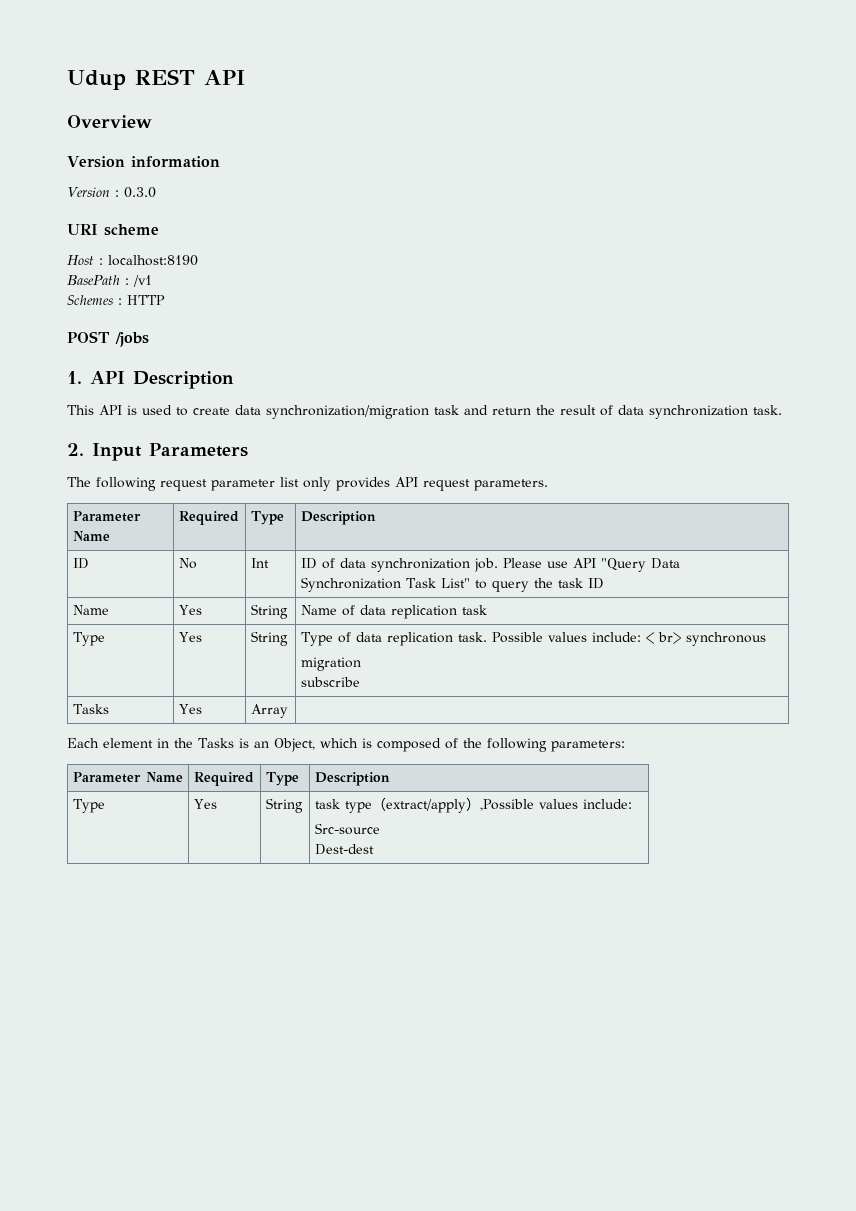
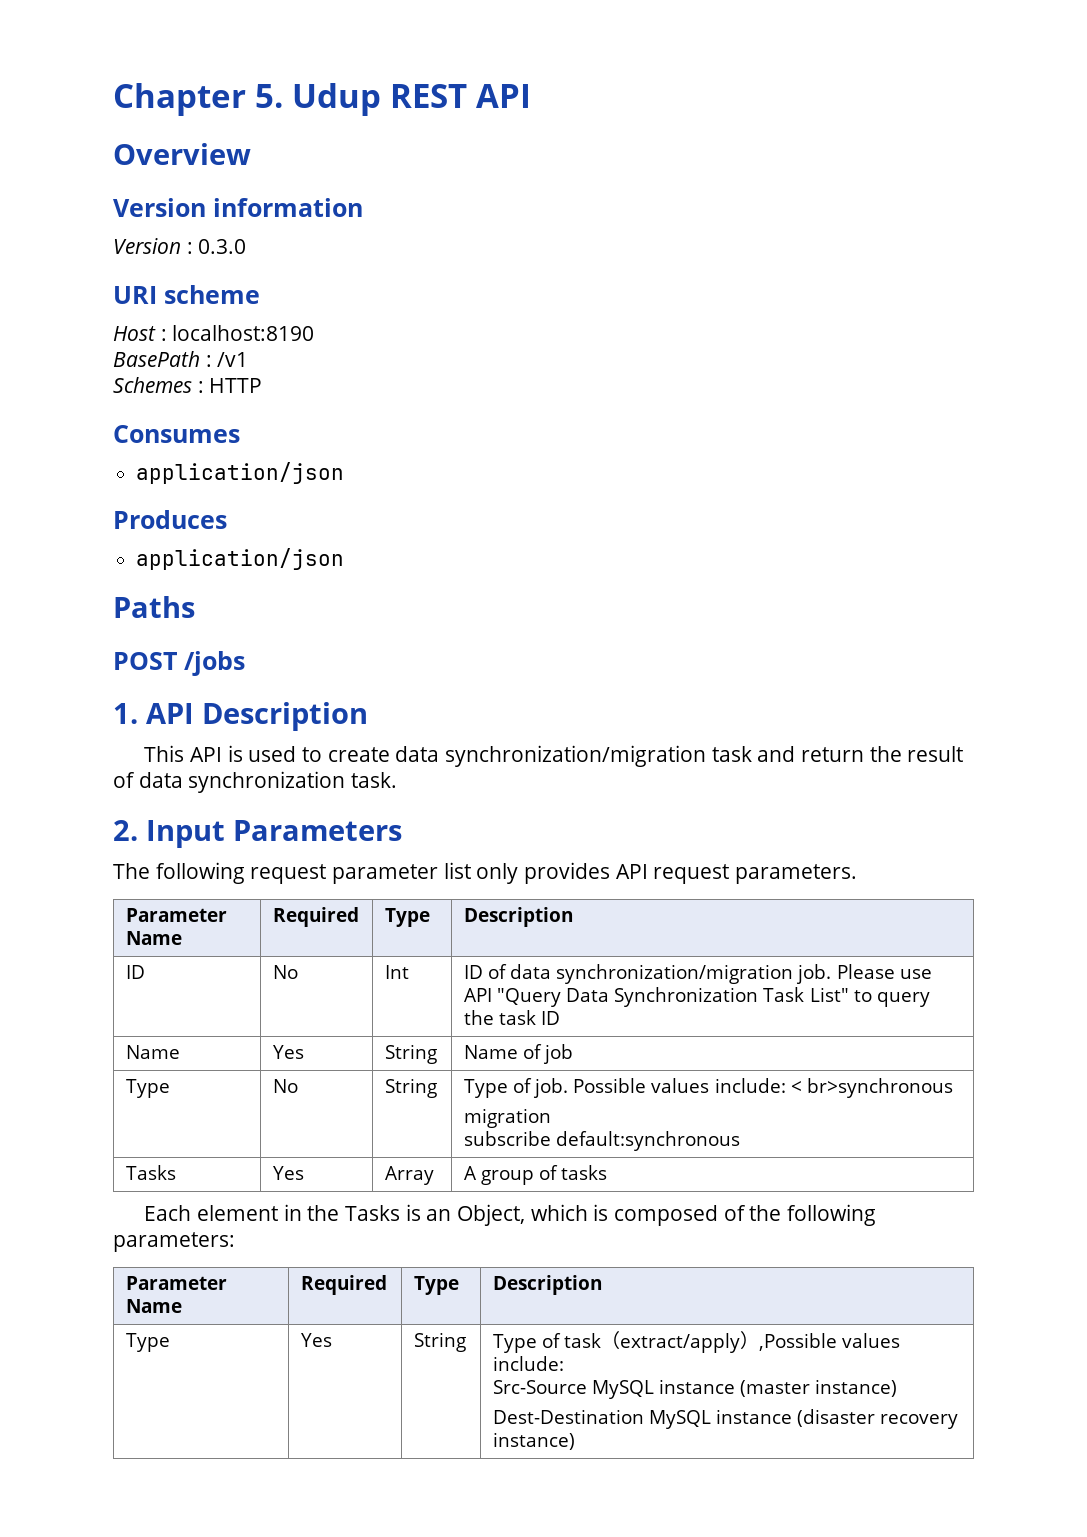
- Udup REST API
+ Chapter 5. Udup REST API
+ Consumes
+ application/json
+ Produces
+ application/json
+ Paths
- ID | No | Int | ID of data synchronization job. Please use API "Query Data Synchronization Task List" to query the task ID
+ ID | No | Int | ID of data synchronization/migration job. Please use API "Query Data Synchronization Task List" to query the task ID
- Name | Yes | String | Name of data replication task
- Type | Yes | String | Type of data replication task. Possible values include: < br> synchronous
+ Name | Yes | String | Name of job
+ Type | No | String | Type of job. Possible values include: < br>synchronous
  migration
- subscribe
+ subscribe default:synchronous
- Tasks | Yes | Array |
+ Tasks | Yes | Array | A group of tasks
- Type | Yes | String | task type（extract/apply）,Possible values include:
- Src-source
- Dest-dest
+ Type | Yes | String | Type of task（extract/apply）,Possible values include:
+ Src-Source MySQL instance (master instance)
+ Dest-Destination MySQL instance (disaster recovery instance)

